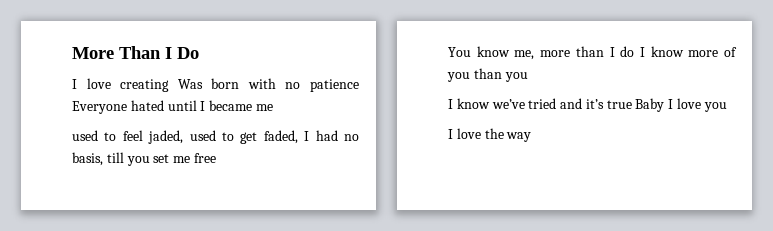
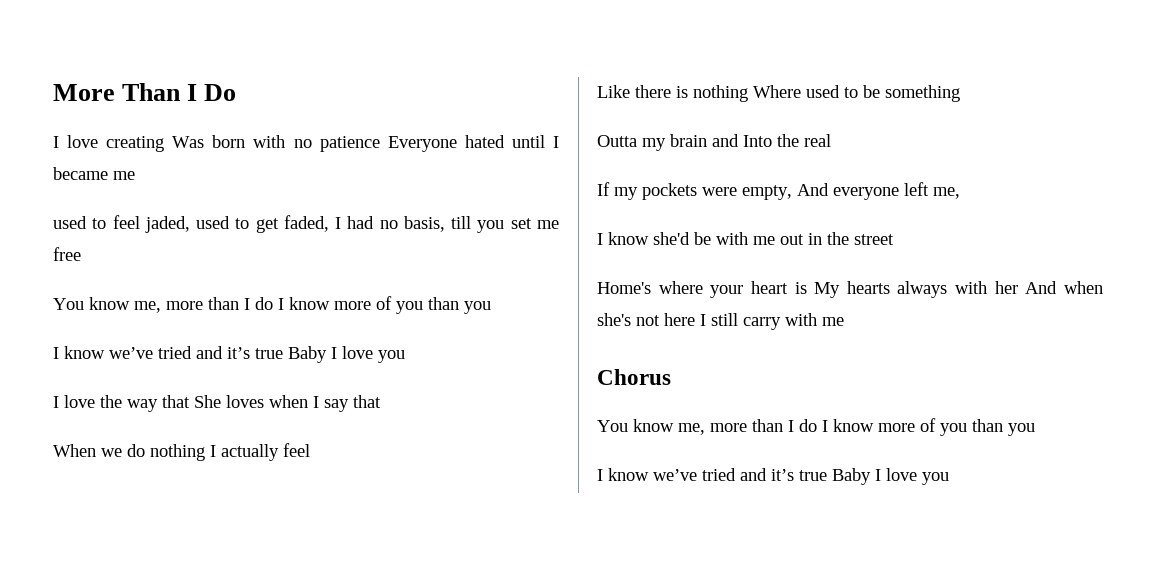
- I love the way
+ I love the way that She loves when I say that
+ When we do nothing I actually feel
+ Like there is nothing Where used to be something
+ Outta my brain and Into the real
+ If my pockets were empty, And everyone left me,
+ I know she'd be with me out in the street
+ Home's where your heart is My hearts always with her And when she's not here I still carry with me
+ Chorus
+ You know me, more than I do I know more of you than you
+ I know we’ve tried and it’s true Baby I love you

